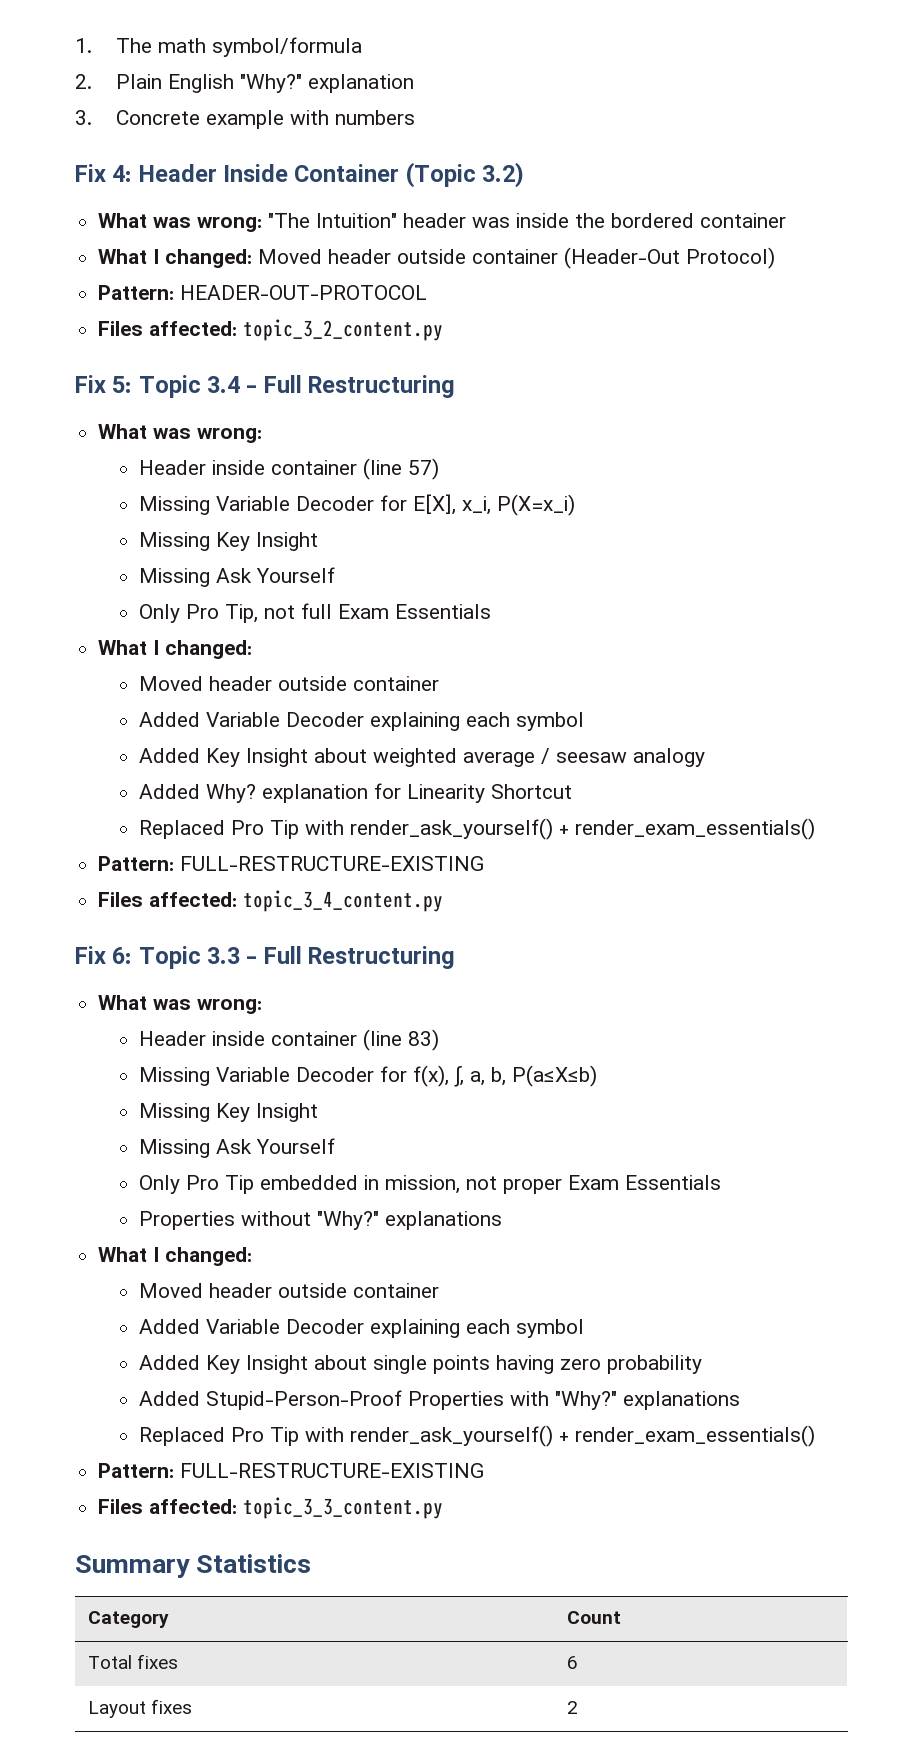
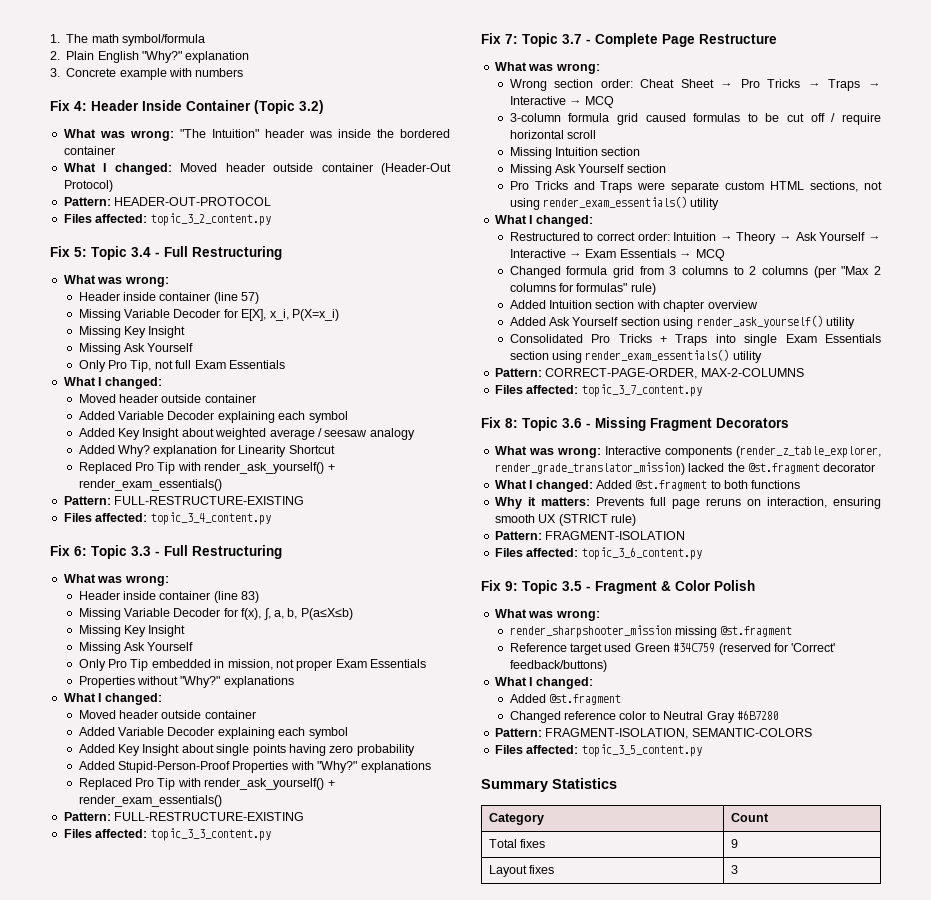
+ Fix 7: Topic 3.7 - Complete Page Restructure
+ What was wrong:
+ Wrong section order: Cheat Sheet → Pro Tricks → Traps → Interactive → MCQ
+ 3-column formula grid caused formulas to be cut off / require horizontal scroll
+ Missing Intuition section
+ Missing Ask Yourself section
+ Pro Tricks and Traps were separate custom HTML sections, not using render_exam_essentials() utility
+ What I changed:
+ Restructured to correct order: Intuition → Theory → Ask Yourself → Interactive → Exam Essentials → MCQ
+ Changed formula grid from 3 columns to 2 columns (per "Max 2 columns for formulas" rule)
+ Added Intuition section with chapter overview
+ Added Ask Yourself section using render_ask_yourself() utility
+ Consolidated Pro Tricks + Traps into single Exam Essentials section using render_exam_essentials() utility
+ Pattern: CORRECT-PAGE-ORDER, MAX-2-COLUMNS
+ Files affected: topic_3_7_content.py
+ Fix 8: Topic 3.6 - Missing Fragment Decorators
+ What was wrong: Interactive components (render_z_table_explorer, render_grade_translator_mission) lacked the @st.fragment decorator
+ What I changed: Added @st.fragment to both functions
+ Why it matters: Prevents full page reruns on interaction, ensuring smooth UX (STRICT rule)
+ Pattern: FRAGMENT-ISOLATION
+ Files affected: topic_3_6_content.py
+ Fix 9: Topic 3.5 - Fragment & Color Polish
+ What was wrong:
+ render_sharpshooter_mission missing @st.fragment
+ Reference target used Green #34C759 (reserved for 'Correct' feedback/buttons)
+ What I changed:
+ Added @st.fragment
+ Changed reference color to Neutral Gray #6B7280
+ Pattern: FRAGMENT-ISOLATION, SEMANTIC-COLORS
+ Files affected: topic_3_5_content.py
- Total fixes | 6
+ Total fixes | 9
- Layout fixes | 2
+ Layout fixes | 3

